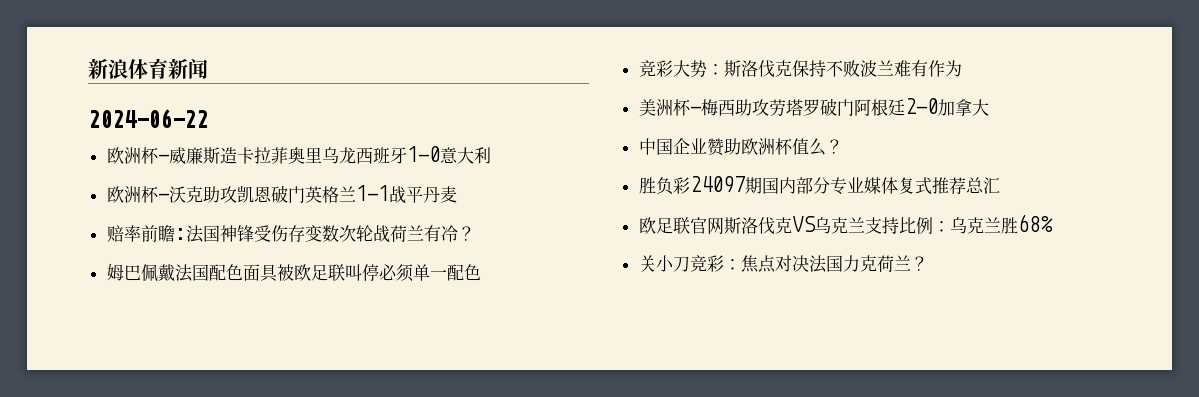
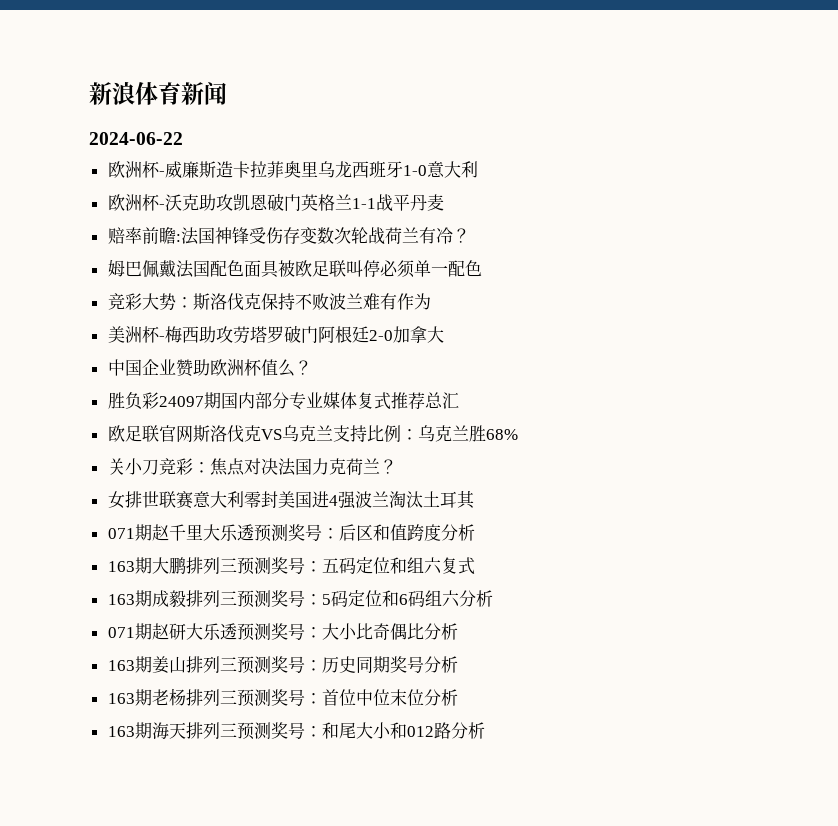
+ 女排世联赛意大利零封美国进4强波兰淘汰土耳其
+ 071期赵千里大乐透预测奖号：后区和值跨度分析
+ 163期大鹏排列三预测奖号：五码定位和组六复式
+ 163期成毅排列三预测奖号：5码定位和6码组六分析
+ 071期赵研大乐透预测奖号：大小比奇偶比分析
+ 163期姜山排列三预测奖号：历史同期奖号分析
+ 163期老杨排列三预测奖号：首位中位末位分析
+ 163期海天排列三预测奖号：和尾大小和012路分析

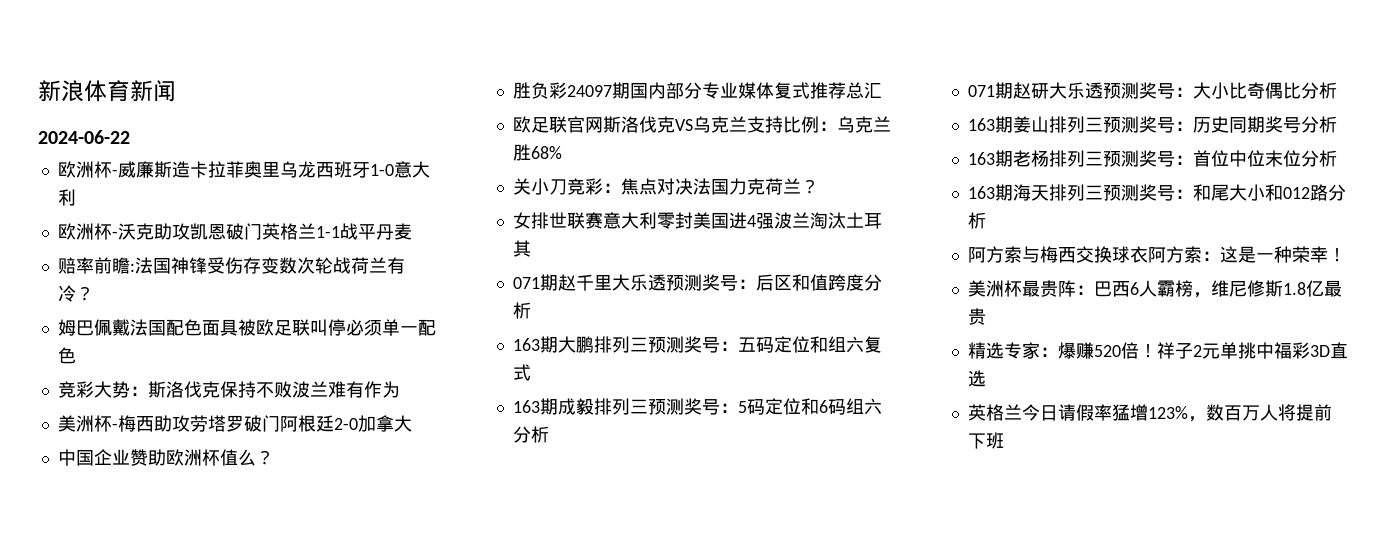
+ 阿方索与梅西交换球衣阿方索：这是一种荣幸！
+ 美洲杯最贵阵：巴西6人霸榜，维尼修斯1.8亿最贵
+ 精选专家：爆赚520倍！祥子2元单挑中福彩3D直选
+ 英格兰今日请假率猛增123%，数百万人将提前下班

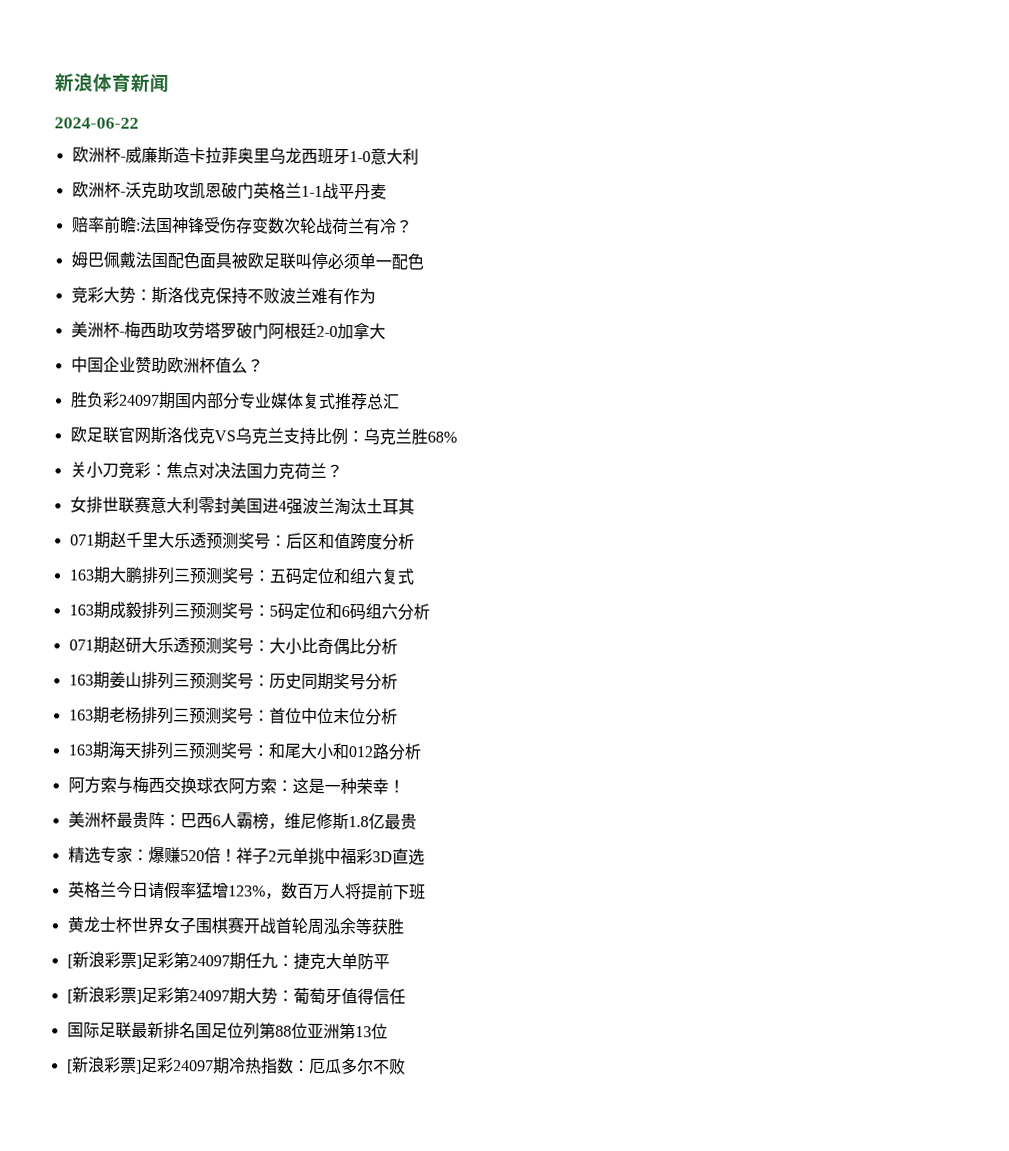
+ 黄龙士杯世界女子围棋赛开战首轮周泓余等获胜
+ [新浪彩票]足彩第24097期任九：捷克大单防平
+ [新浪彩票]足彩第24097期大势：葡萄牙值得信任
+ 国际足联最新排名国足位列第88位亚洲第13位
+ [新浪彩票]足彩24097期冷热指数：厄瓜多尔不败

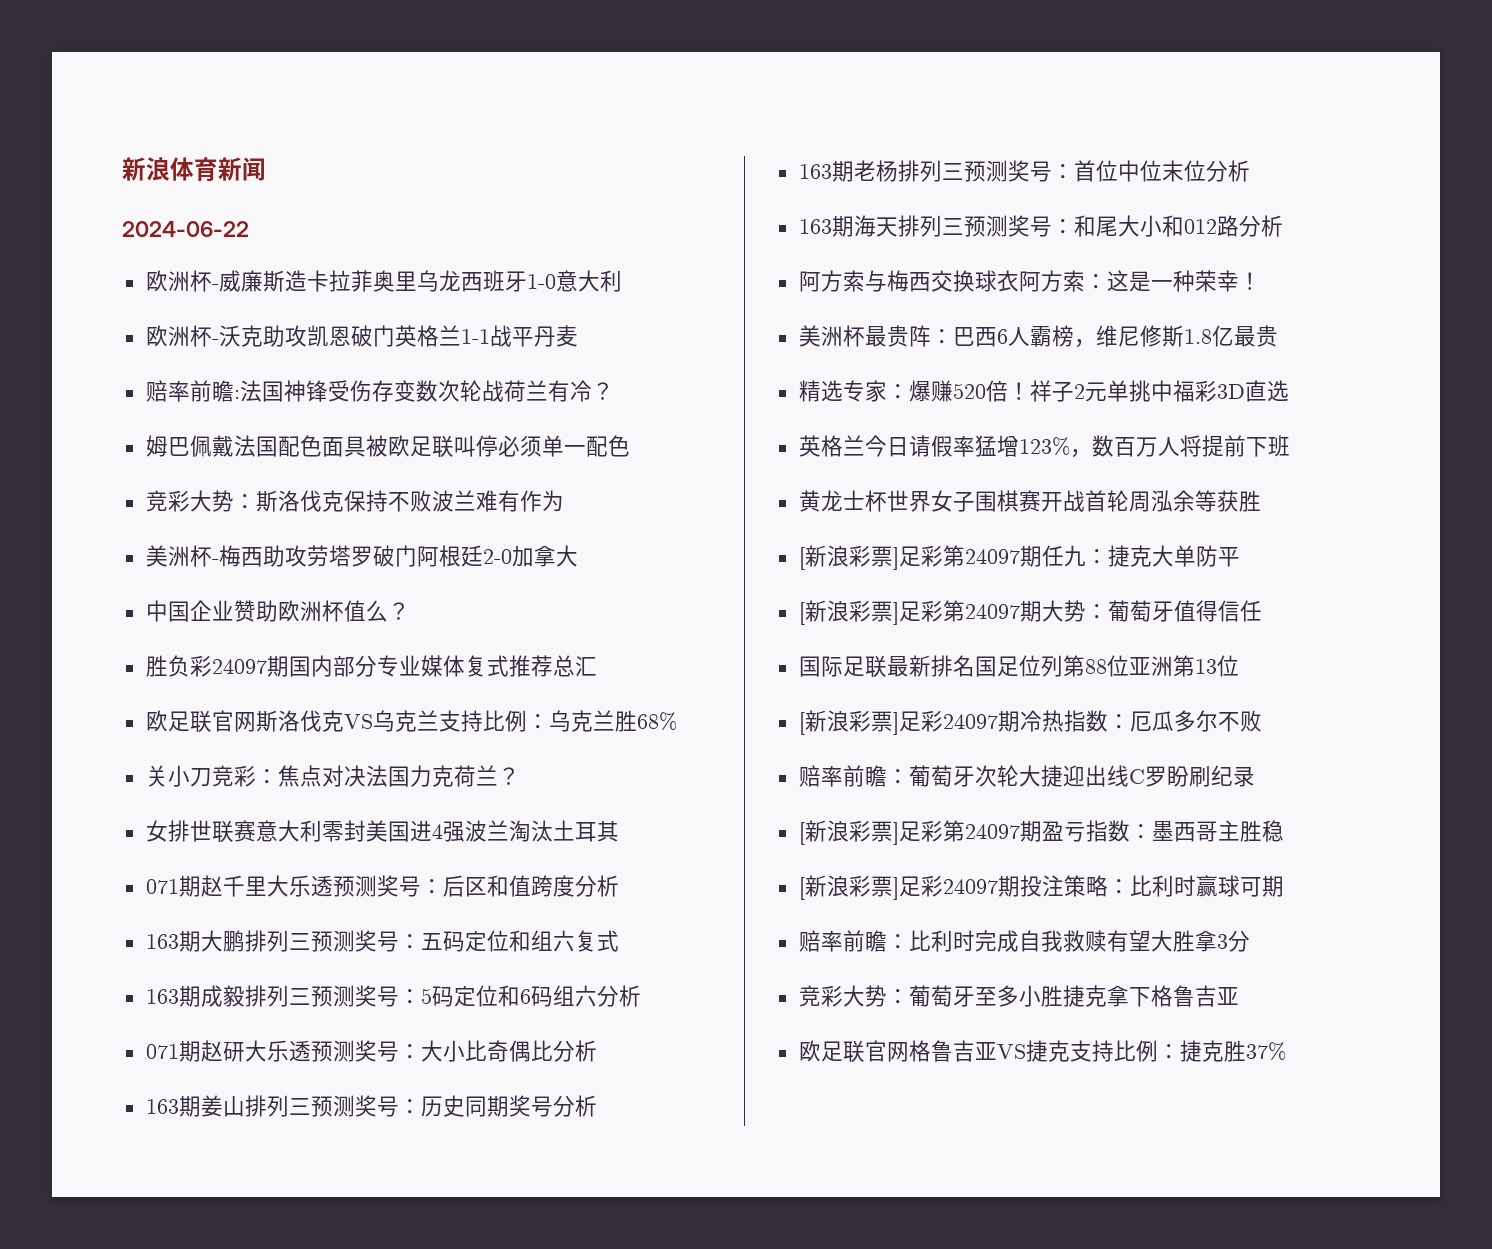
+ 赔率前瞻：葡萄牙次轮大捷迎出线C罗盼刷纪录
+ [新浪彩票]足彩第24097期盈亏指数：墨西哥主胜稳
+ [新浪彩票]足彩24097期投注策略：比利时赢球可期
+ 赔率前瞻：比利时完成自我救赎有望大胜拿3分
+ 竞彩大势：葡萄牙至多小胜捷克拿下格鲁吉亚
+ 欧足联官网格鲁吉亚VS捷克支持比例：捷克胜37%

